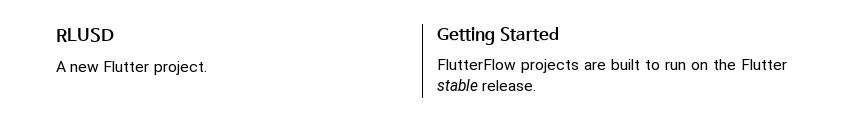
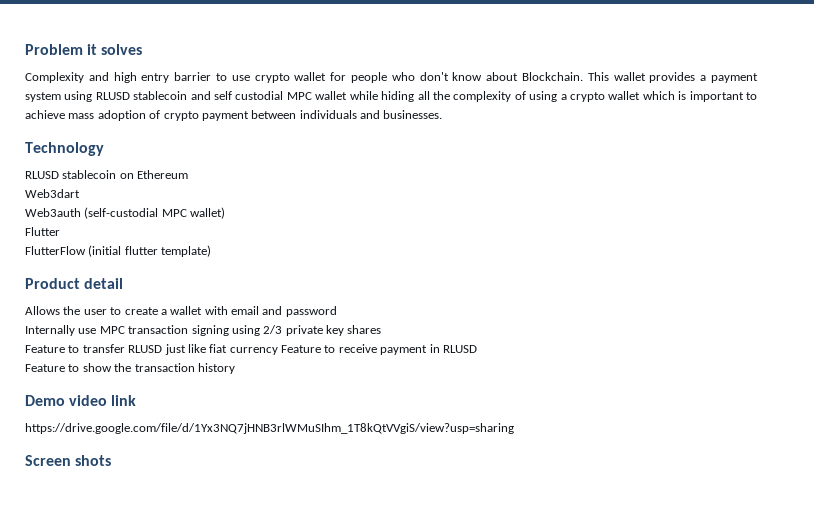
- RLUSD
- A new Flutter project.
- Getting Started
- FlutterFlow projects are built to run on the Flutter stable release.
+ Problem it solves
+ Complexity and high entry barrier to use crypto wallet for people who don't know about Blockchain. This wallet provides a payment system using RLUSD stablecoin and self custodial MPC wallet while hiding all the complexity of using a crypto wallet which is important to achieve mass adoption of crypto payment between individuals and businesses.
+ Technology
+ RLUSD stablecoin on Ethereum
+ Web3dart
+ Web3auth (self-custodial MPC wallet)
+ Flutter
+ FlutterFlow (initial flutter template)
+ Product detail
+ Allows the user to create a wallet with email and password
+ Internally use MPC transaction signing using 2/3 private key shares
+ Feature to transfer RLUSD just like fiat currency Feature to receive payment in RLUSD
+ Feature to show the transaction history
+ Demo video link
+ https://drive.google.com/file/d/1Yx3NQ7jHNB3rlWMuSIhm_1T8kQtVVgiS/view?usp=sharing
+ Screen shots

